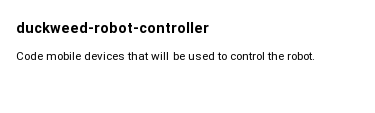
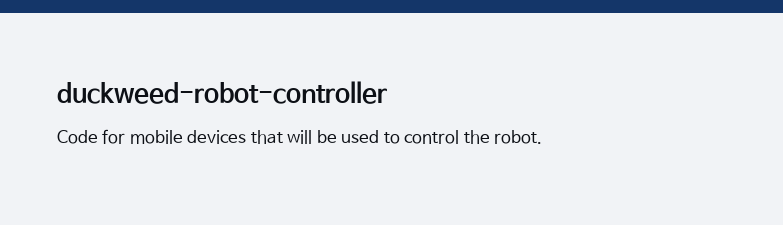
- Code mobile devices that will be used to control the robot.
+ Code for mobile devices that will be used to control the robot.

